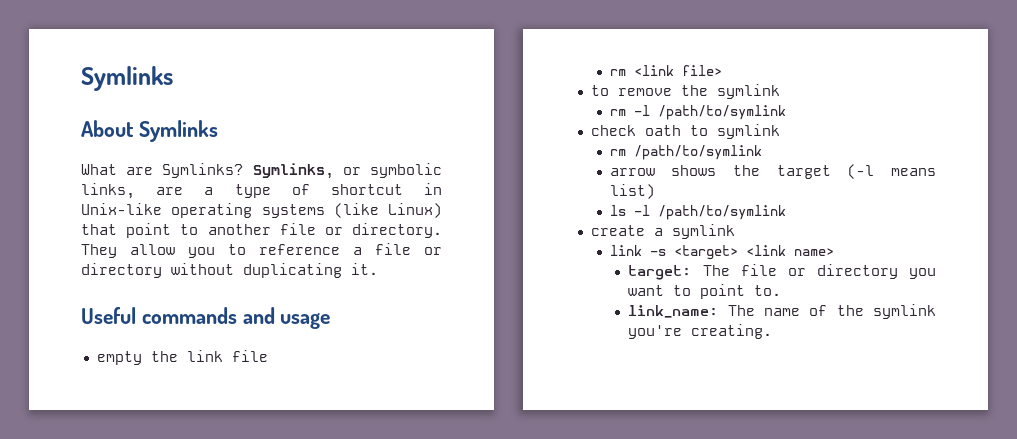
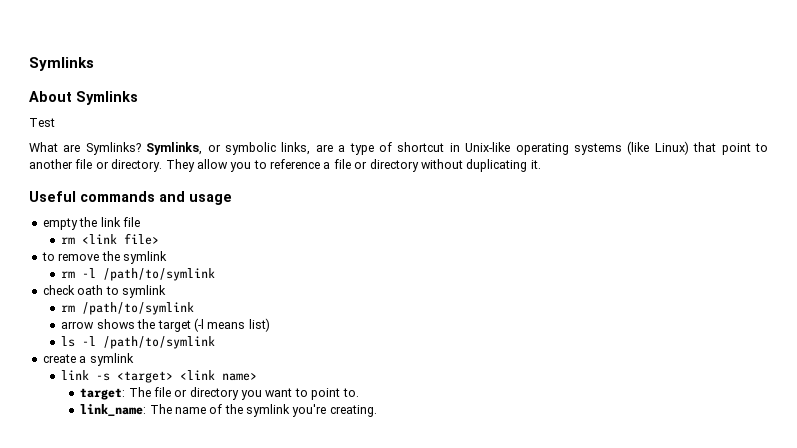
+ Test

